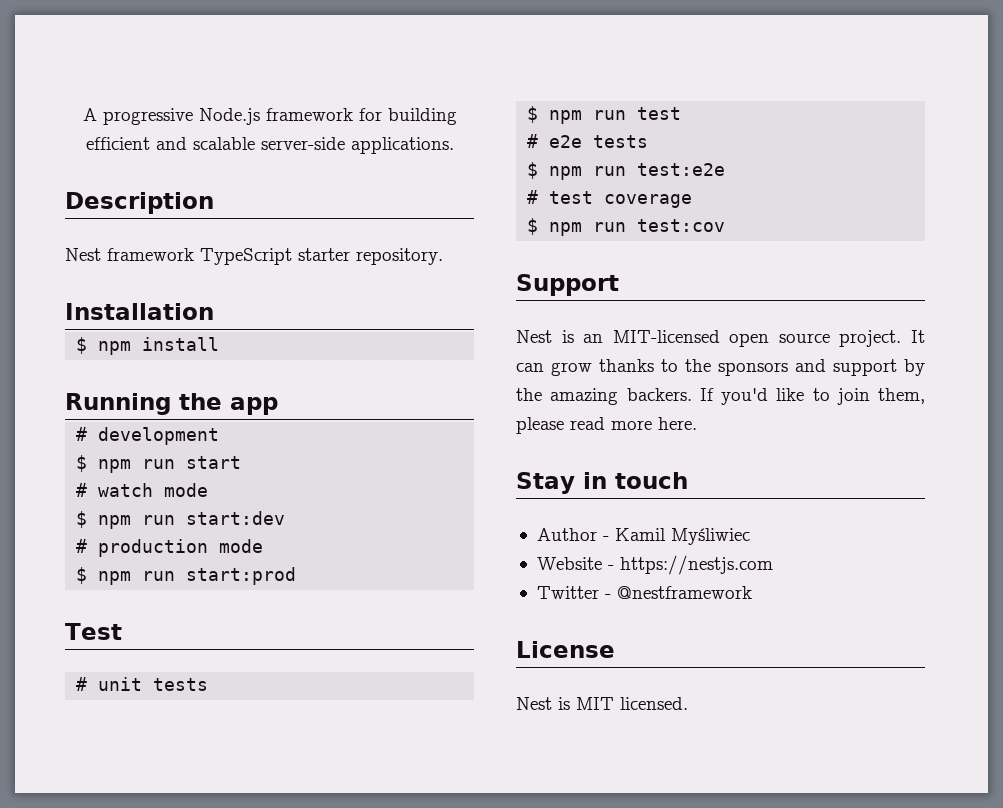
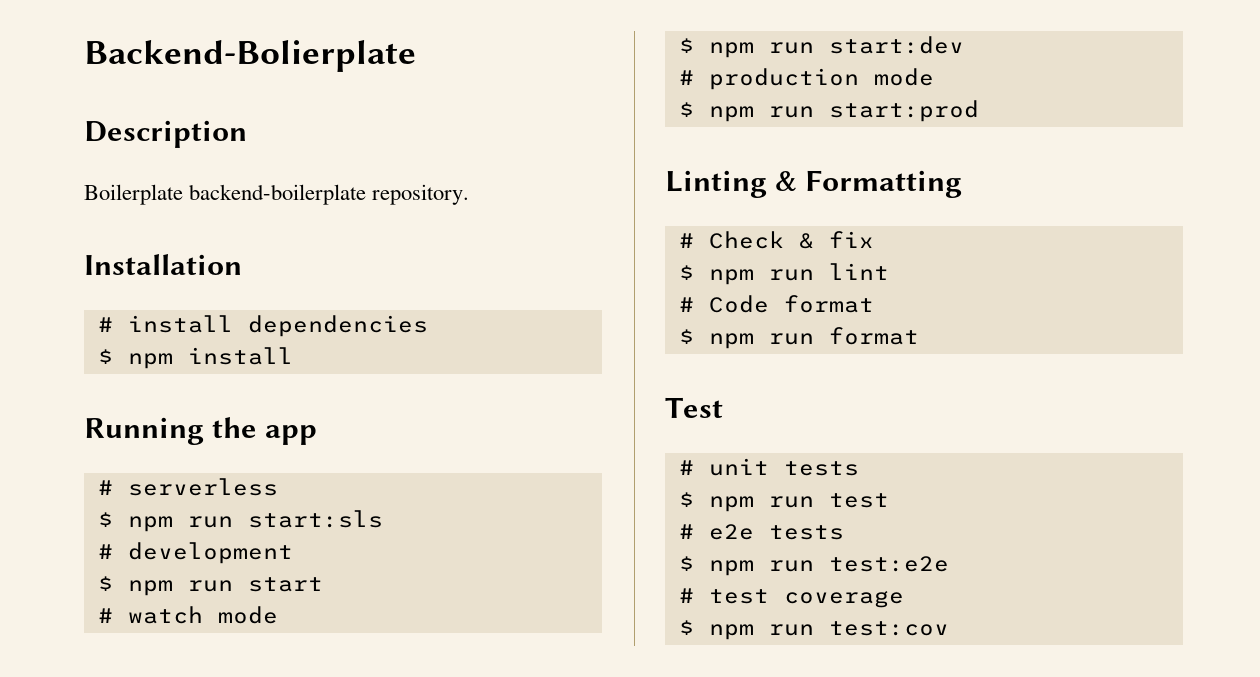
- A progressive Node.js framework for building efficient and scalable server-side applications.
+ Backend-Bolierplate
  Description
- Nest framework TypeScript starter repository.
+ Boilerplate backend-boilerplate repository.
+ # install dependencies
+ # serverless
+ $ npm run start:sls
+ Linting & Formatting
+ # Check & fix
+ $ npm run lint
+ # Code format
+ $ npm run format
- Support
- Nest is an MIT-licensed open source project. It can grow thanks to the sponsors and support by the amazing backers. If you'd like to join them, please read more here.
- Stay in touch
- Author - Kamil Myśliwiec
- Website - https://nestjs.com
- Twitter - @nestframework
- License
- Nest is MIT licensed.

